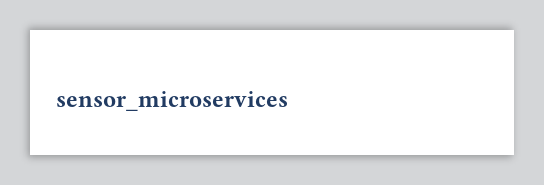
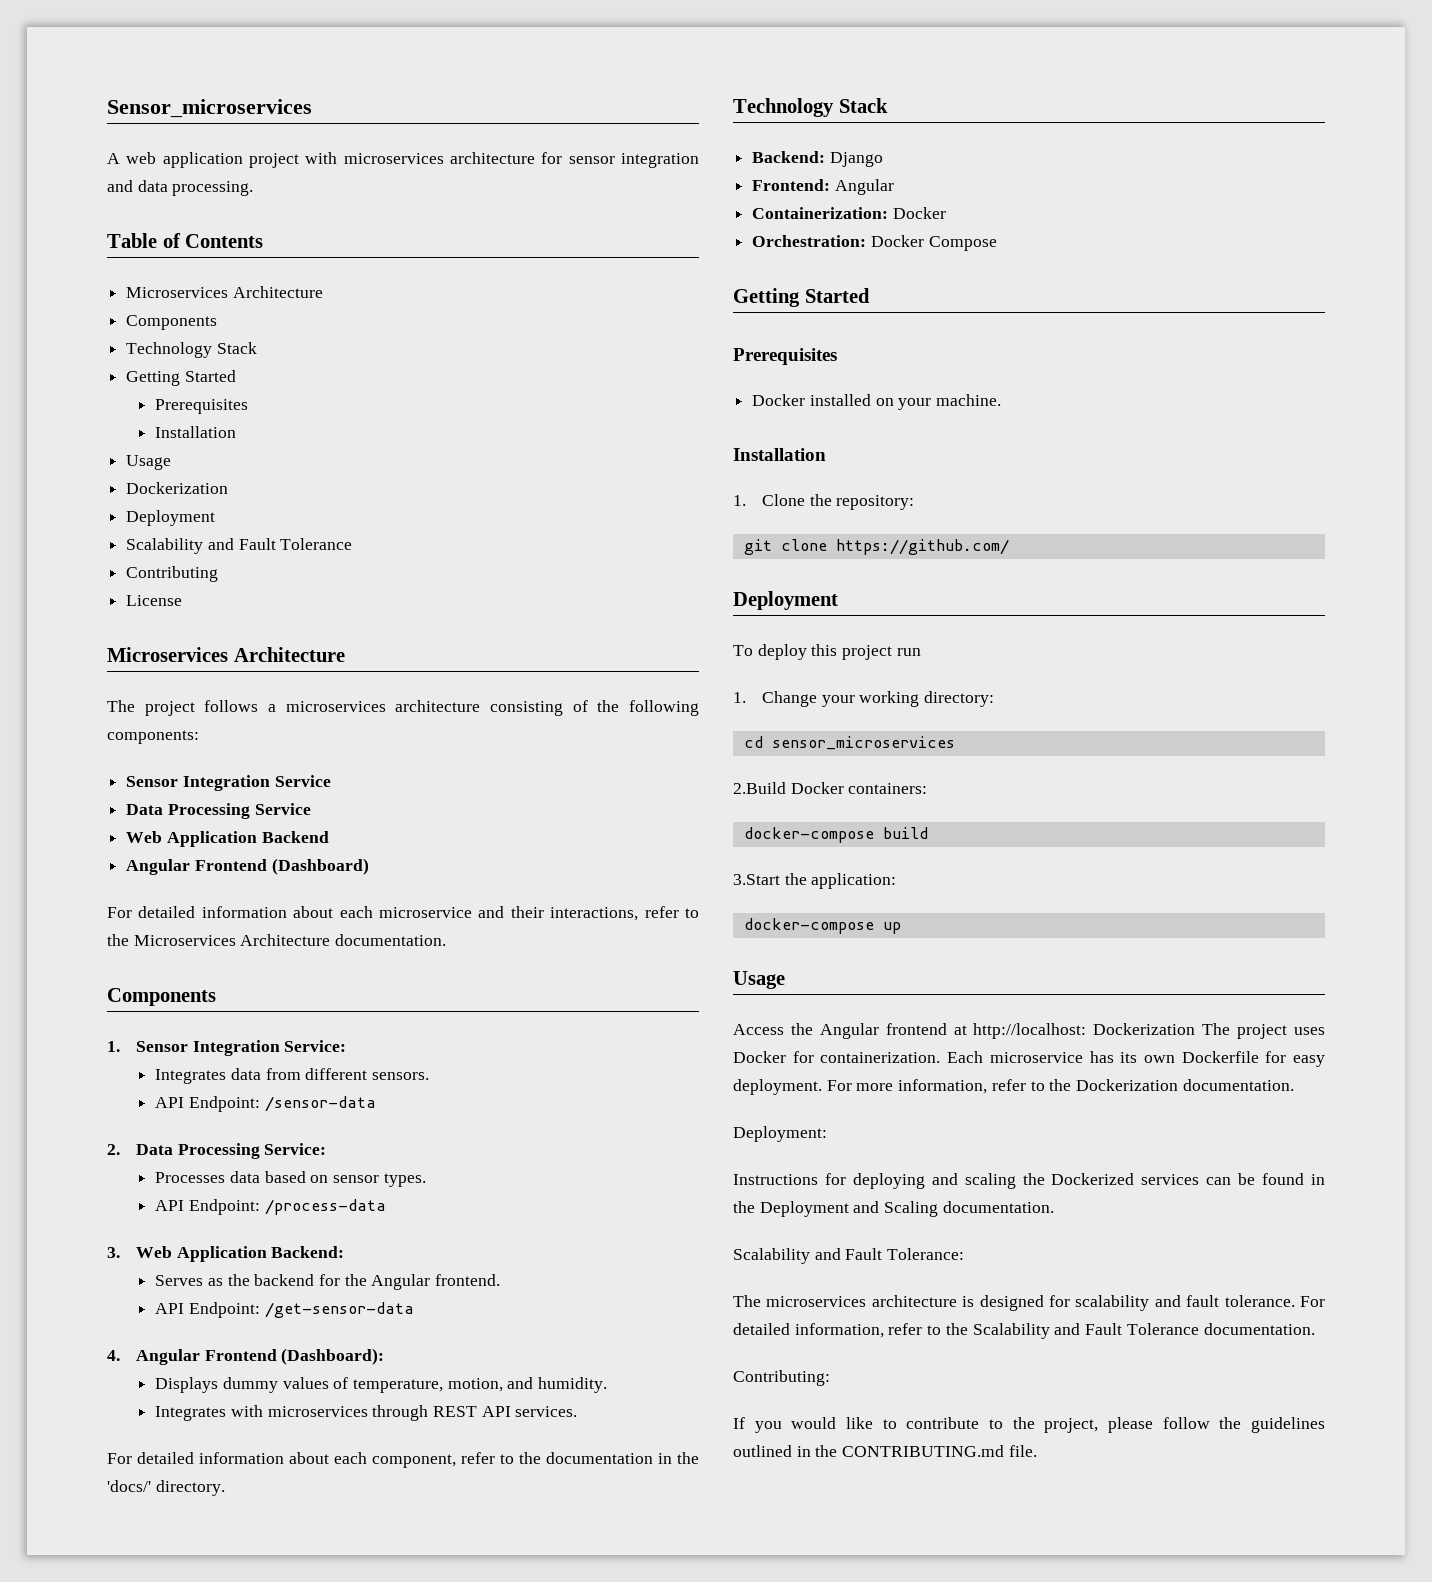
- sensor_microservices
+ Sensor_microservices
+ A web application project with microservices architecture for sensor integration and data processing.
+ Table of Contents
+ Microservices Architecture
+ Components
+ Technology Stack
+ Getting Started
+ Prerequisites
+ Installation
+ Usage
+ Dockerization
+ Deployment
+ Scalability and Fault Tolerance
+ Contributing
+ License
+ Microservices Architecture
+ The project follows a microservices architecture consisting of the following components:
+ Sensor Integration Service
+ Data Processing Service
+ Web Application Backend
+ Angular Frontend (Dashboard)
+ For detailed information about each microservice and their interactions, refer to the Microservices Architecture documentation.
+ Components
+ 1. Sensor Integration Service:
+ Integrates data from different sensors.
+ API Endpoint: /sensor-data
+ 2. Data Processing Service:
+ Processes data based on sensor types.
+ API Endpoint: /process-data
+ 3. Web Application Backend:
+ Serves as the backend for the Angular frontend.
+ API Endpoint: /get-sensor-data
+ 4. Angular Frontend (Dashboard):
+ Displays dummy values of temperature, motion, and humidity.
+ Integrates with microservices through REST API services.
+ For detailed information about each component, refer to the documentation in the 'docs/' directory.
+ Technology Stack
+ Backend: Django
+ Frontend: Angular
+ Containerization: Docker
+ Orchestration: Docker Compose
+ Getting Started
+ Prerequisites
+ Docker installed on your machine.
+ Installation
+ 1. Clone the repository:
+ git clone https://github.com/
+ Deployment
+ To deploy this project run
+ 1. Change your working directory:
+ cd sensor_microservices
+ 2.Build Docker containers:
+ docker-compose build
+ 3.Start the application:
+ docker-compose up
+ Usage
+ Access the Angular frontend at http://localhost: Dockerization The project uses Docker for containerization. Each microservice has its own Dockerfile for easy deployment. For more information, refer to the Dockerization documentation.
+ Deployment:
+ Instructions for deploying and scaling the Dockerized services can be found in the Deployment and Scaling documentation.
+ Scalability and Fault Tolerance:
+ The microservices architecture is designed for scalability and fault tolerance. For detailed information, refer to the Scalability and Fault Tolerance documentation.
+ Contributing:
+ If you would like to contribute to the project, please follow the guidelines outlined in the CONTRIBUTING.md file.

